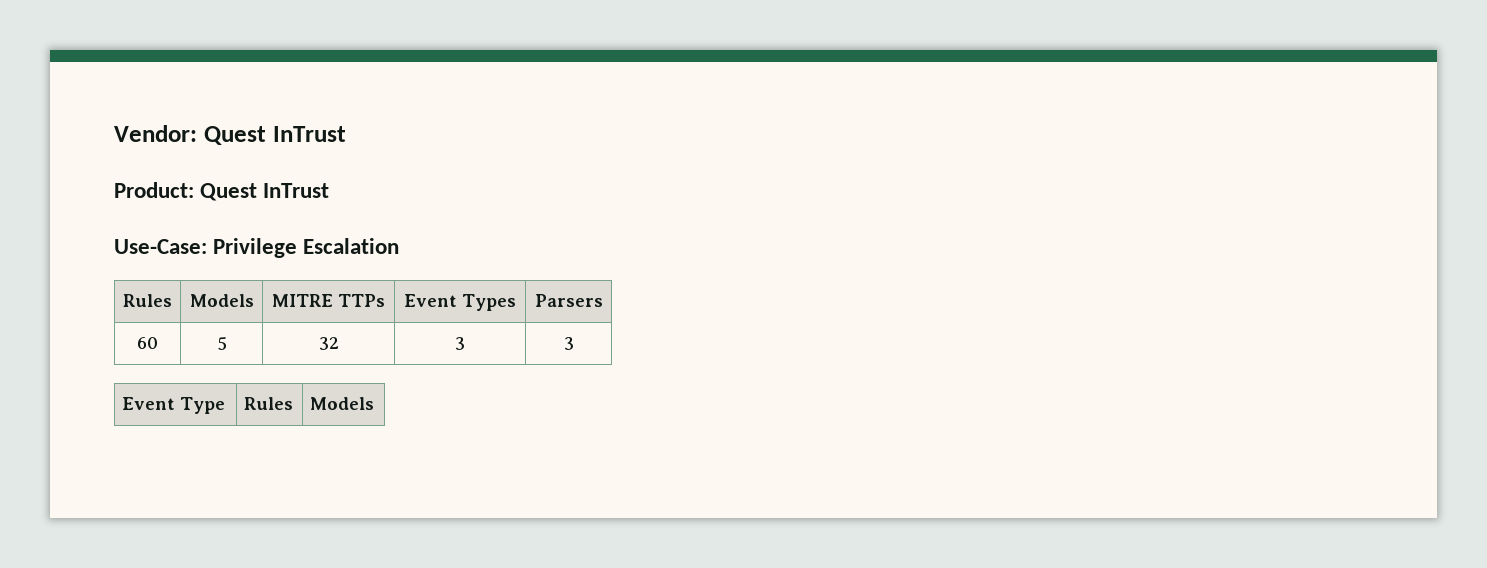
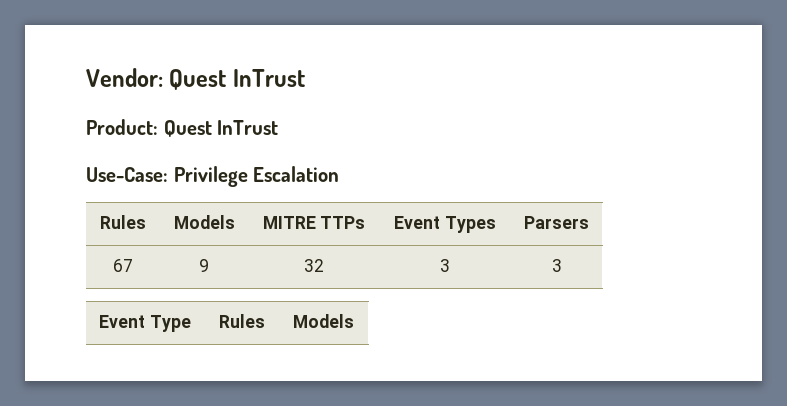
- 60 | 5 | 32 | 3 | 3
+ 67 | 9 | 32 | 3 | 3

